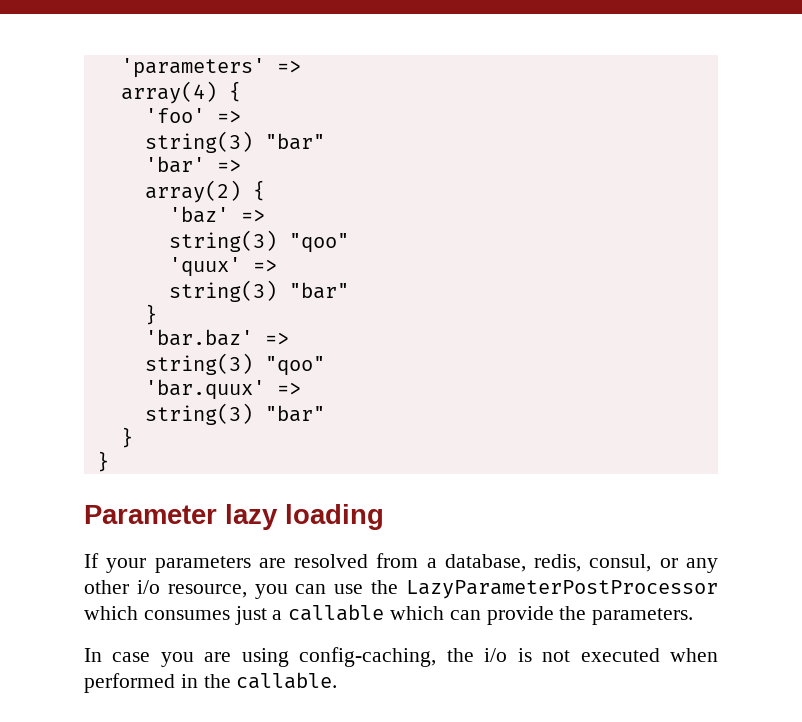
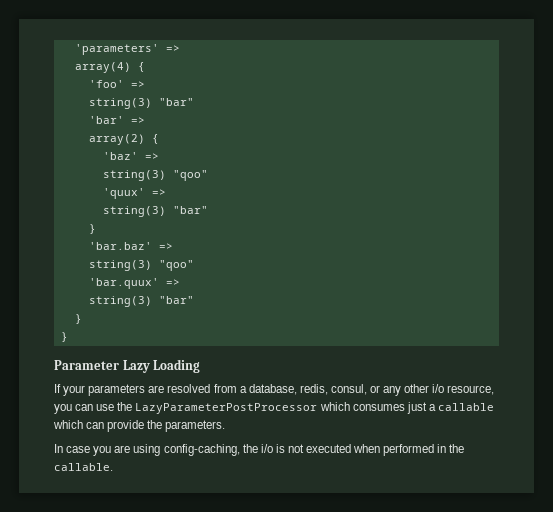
- Parameter lazy loading
+ Parameter Lazy Loading

